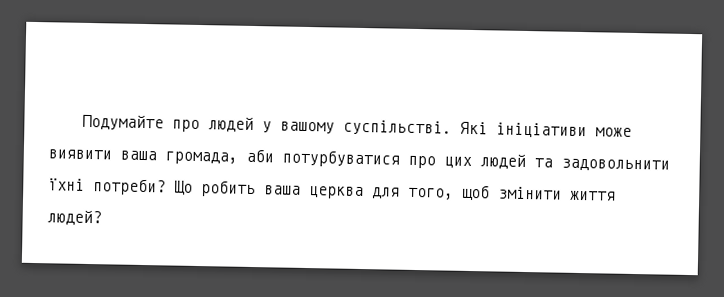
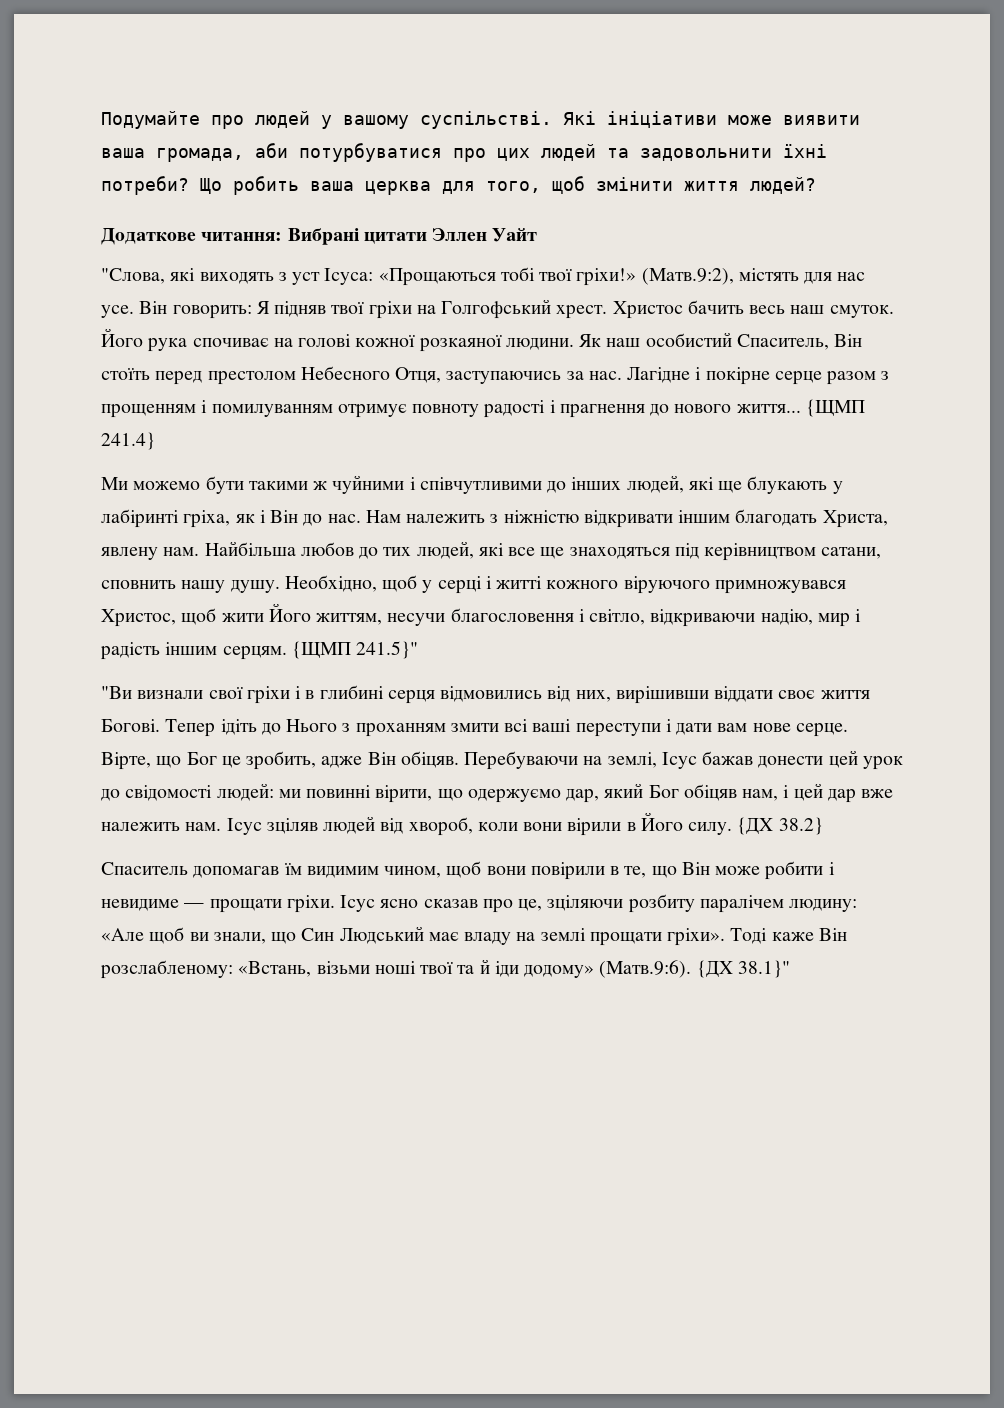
+ Додаткове читання: Вибрані цитати Эллен Уайт
+ "Слова, які виходять з уст Ісуса: «Прощаються тобі твої гріхи!» (Матв.9:2), містять для нас усе. Він говорить: Я підняв твої гріхи на Голгофський хрест. Христос бачить весь наш смуток. Його рука спочиває на голові кожної розкаяної людини. Як наш особистий Спаситель, Він стоїть перед престолом Небесного Отця, заступаючись за нас. Лагідне і покірне серце разом з прощенням і помилуванням отримує повноту радості і прагнення до нового життя... {ЩМП 241.4}
+ Ми можемо бути такими ж чуйними і співчутливими до інших людей, які ще блукають у лабіринті гріха, як і Він до нас. Нам належить з ніжністю відкривати іншим благодать Христа, явлену нам. Найбільша любов до тих людей, які все ще знаходяться під керівництвом сатани, сповнить нашу душу. Необхідно, щоб у серці і житті кожного віруючого примножувався Христос, щоб жити Його життям, несучи благословення і світло, відкриваючи надію, мир і радість іншим серцям. {ЩМП 241.5}"
+ "Ви визнали свої гріхи і в глибині серця відмовились від них, вирішивши віддати своє життя Богові. Тепер ідіть до Нього з проханням змити всі ваші переступи і дати вам нове серце. Вірте, що Бог це зробить, адже Він обіцяв. Перебуваючи на землі, Ісус бажав донести цей урок до свідомості людей: ми повинні вірити, що одержуємо дар, який Бог обіцяв нам, і цей дар вже належить нам. Ісус зціляв людей від хвороб, коли вони вірили в Його силу. {ДХ 38.2}
+ Спаситель допомагав їм видимим чином, щоб вони повірили в те, що Він може робити і невидиме — прощати гріхи. Ісус ясно сказав про це, зціляючи розбиту паралічем людину: «Але щоб ви знали, що Син Людський має владу на землі прощати гріхи». Тоді каже Він розслабленому: «Встань, візьми ноші твої та й іди додому» (Матв.9:6). {ДХ 38.1}"

